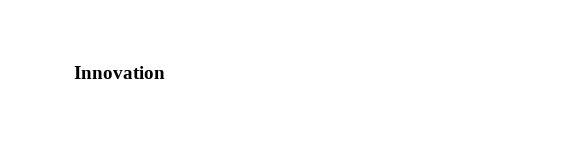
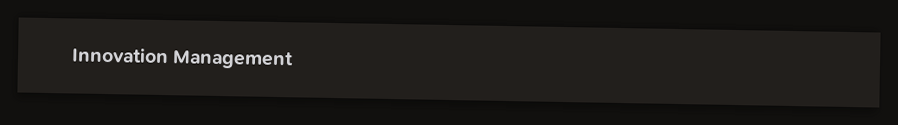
- Innovation
+ Innovation Management

